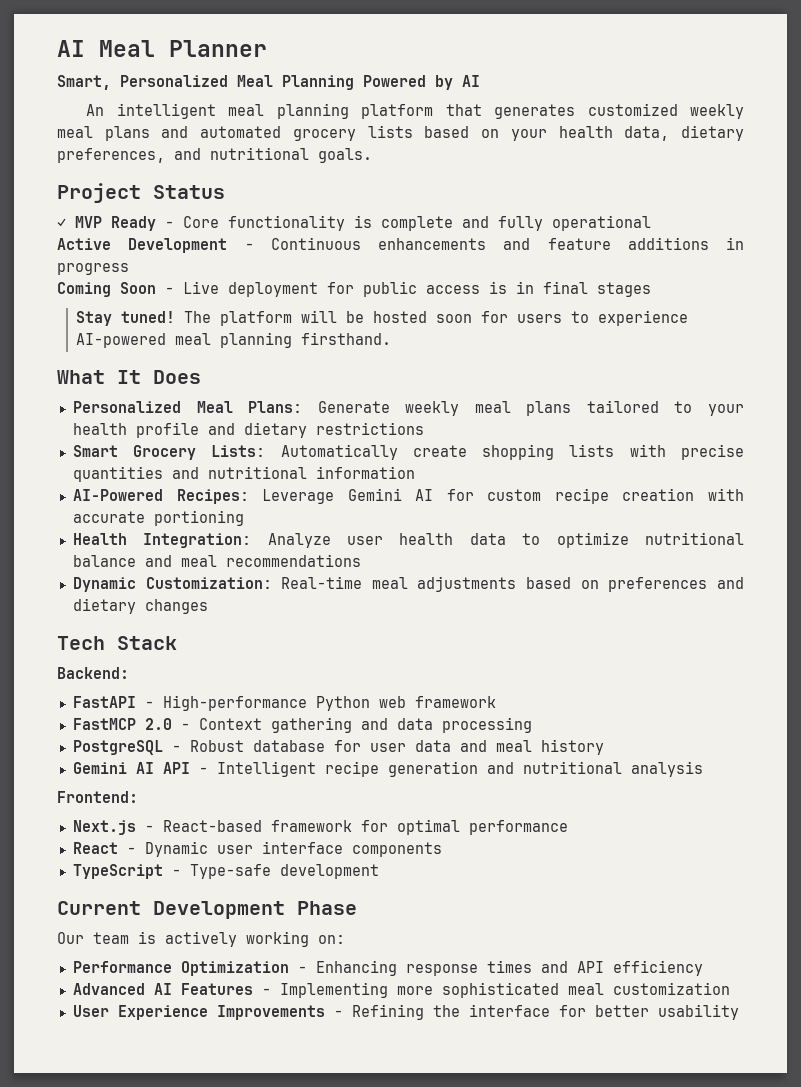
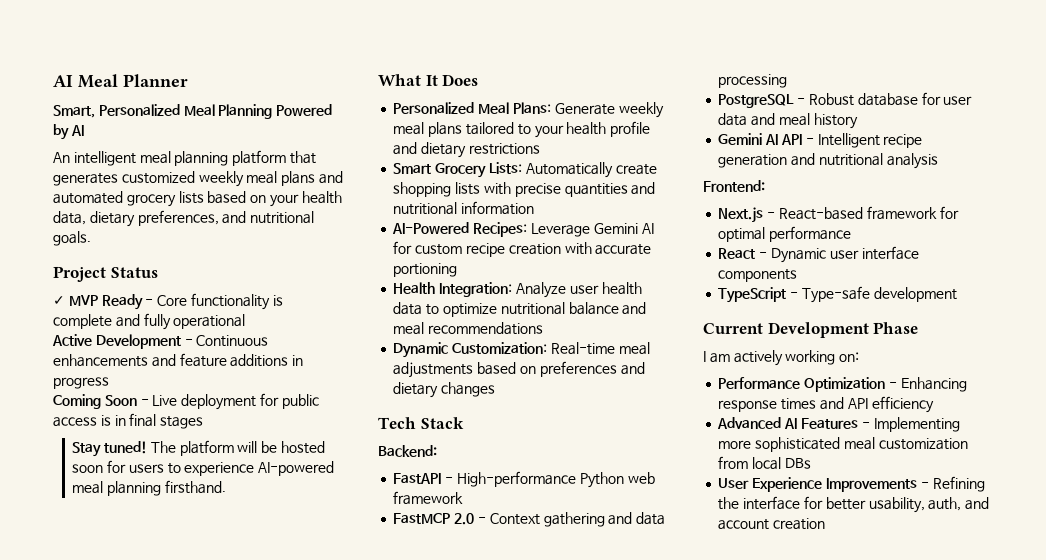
- Our team is actively working on:
+ I am actively working on:
- Advanced AI Features - Implementing more sophisticated meal customization
+ Advanced AI Features - Implementing more sophisticated meal customization from local DBs
- User Experience Improvements - Refining the interface for better usability
+ User Experience Improvements - Refining the interface for better usability, auth, and account creation

